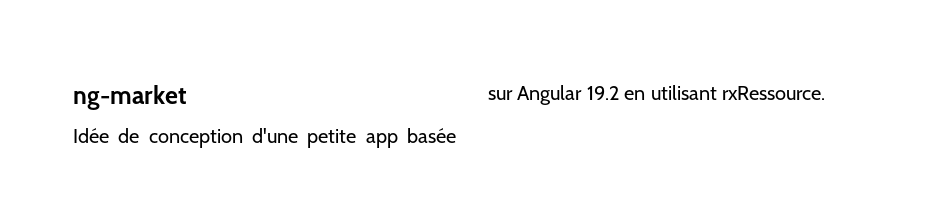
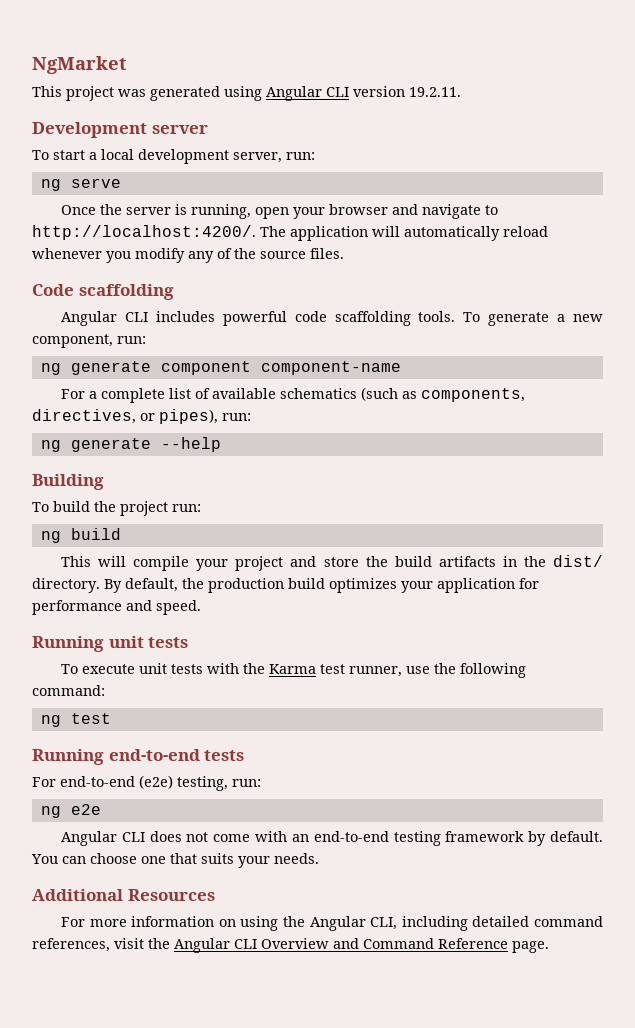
- ng-market
- Idée de conception d'une petite app basée sur Angular 19.2 en utilisant rxRessource.
+ NgMarket
+ This project was generated using Angular CLI version 19.2.11.
+ Development server
+ To start a local development server, run:
+ ng serve
+ Once the server is running, open your browser and navigate to http://localhost:4200/. The application will automatically reload whenever you modify any of the source files.
+ Code scaffolding
+ Angular CLI includes powerful code scaffolding tools. To generate a new component, run:
+ ng generate component component-name
+ For a complete list of available schematics (such as components, directives, or pipes), run:
+ ng generate --help
+ Building
+ To build the project run:
+ ng build
+ This will compile your project and store the build artifacts in the dist/ directory. By default, the production build optimizes your application for performance and speed.
+ Running unit tests
+ To execute unit tests with the Karma test runner, use the following command:
+ ng test
+ Running end-to-end tests
+ For end-to-end (e2e) testing, run:
+ ng e2e
+ Angular CLI does not come with an end-to-end testing framework by default. You can choose one that suits your needs.
+ Additional Resources
+ For more information on using the Angular CLI, including detailed command references, visit the Angular CLI Overview and Command Reference page.

